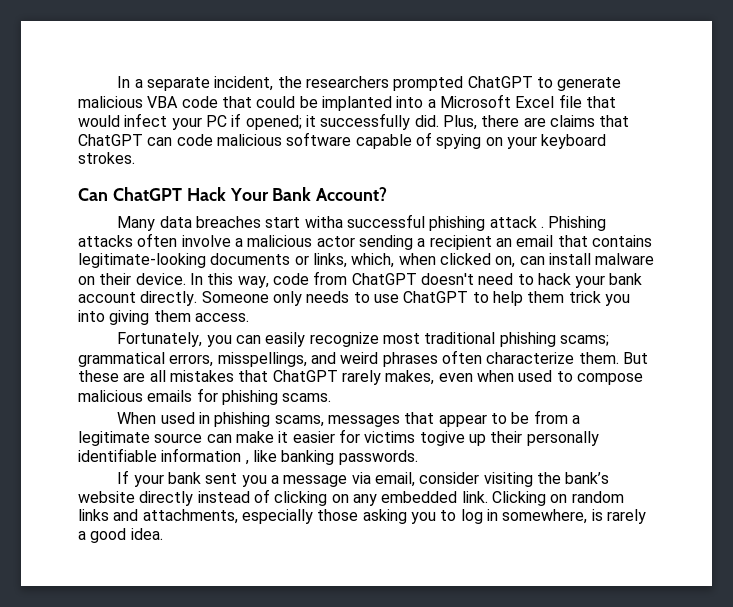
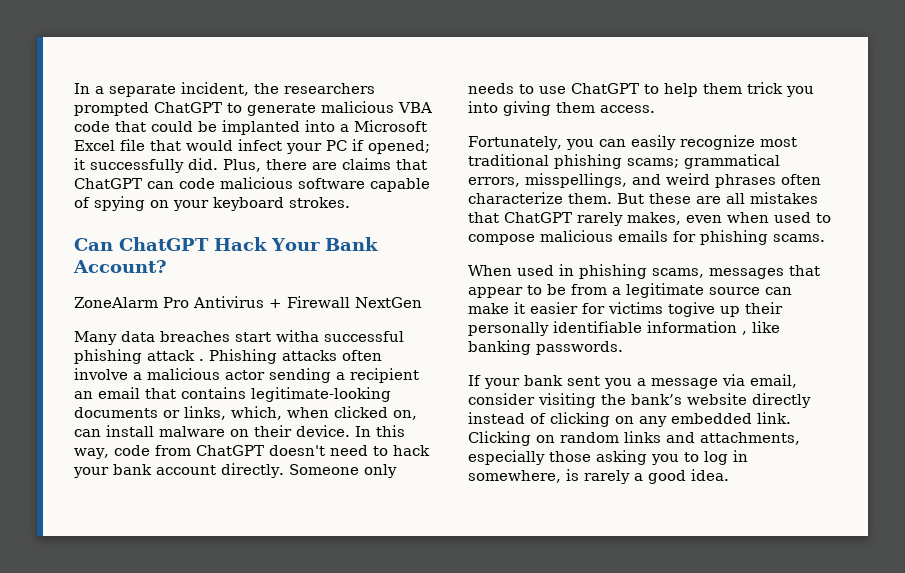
+ ZoneAlarm Pro Antivirus + Firewall NextGen

